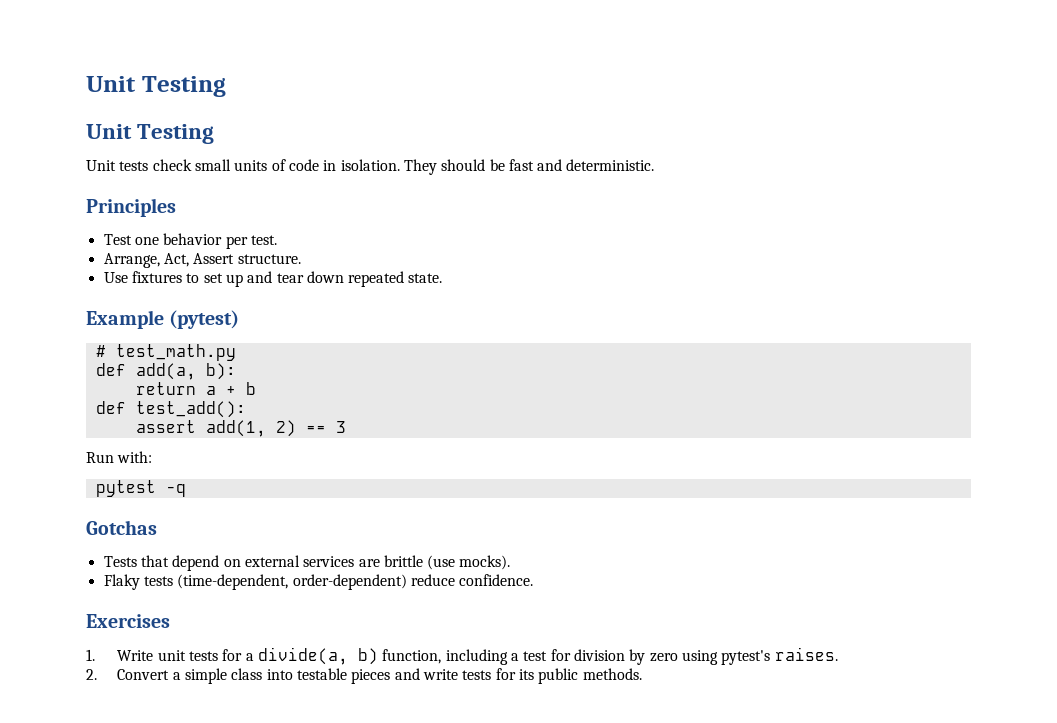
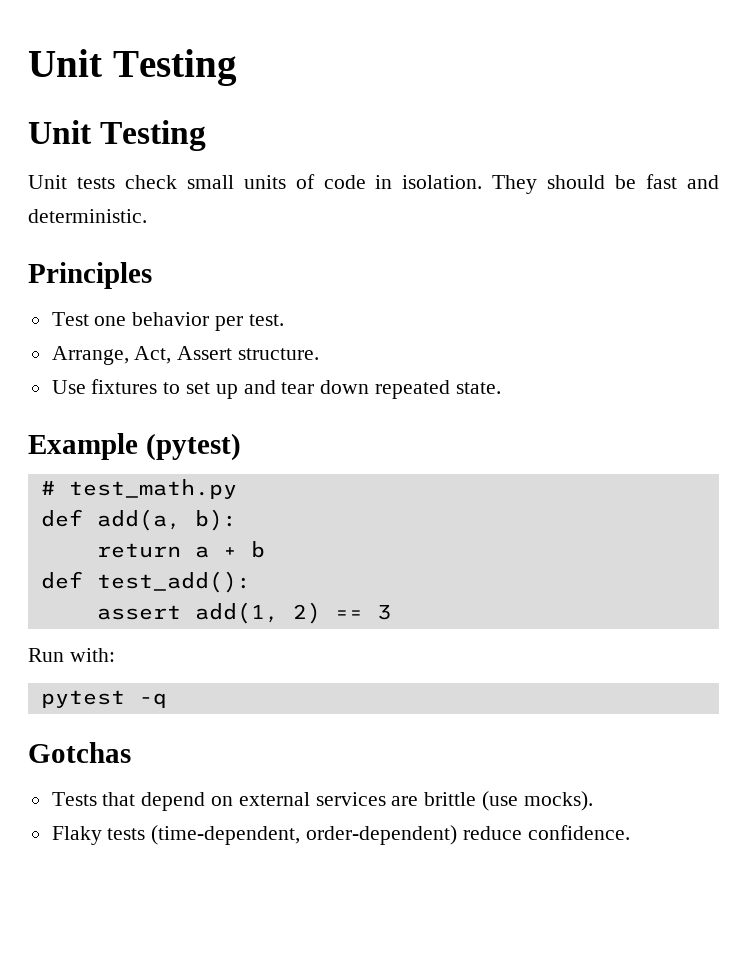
- Exercises
- 1. Write unit tests for a divide(a, b) function, including a test for division by zero using pytest's raises.
- 2. Convert a simple class into testable pieces and write tests for its public methods.

